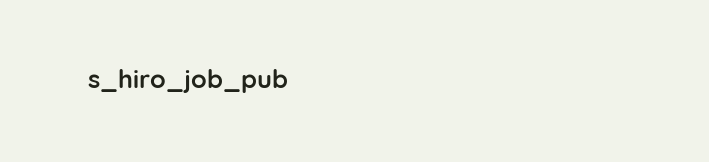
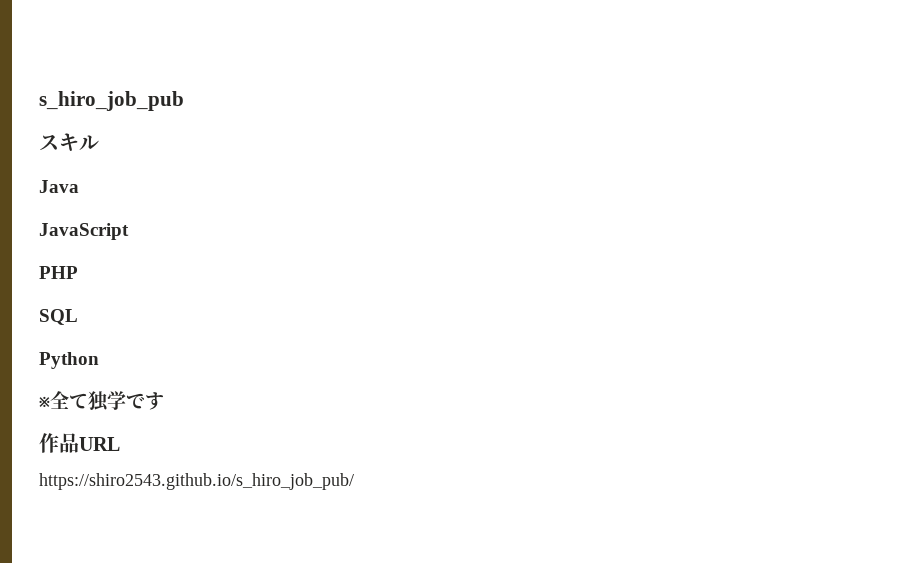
+ スキル
+ Java
+ JavaScript
+ PHP
+ SQL
+ Python
+ ※全て独学です
+ 作品URL
+ https://shiro2543.github.io/s_hiro_job_pub/

